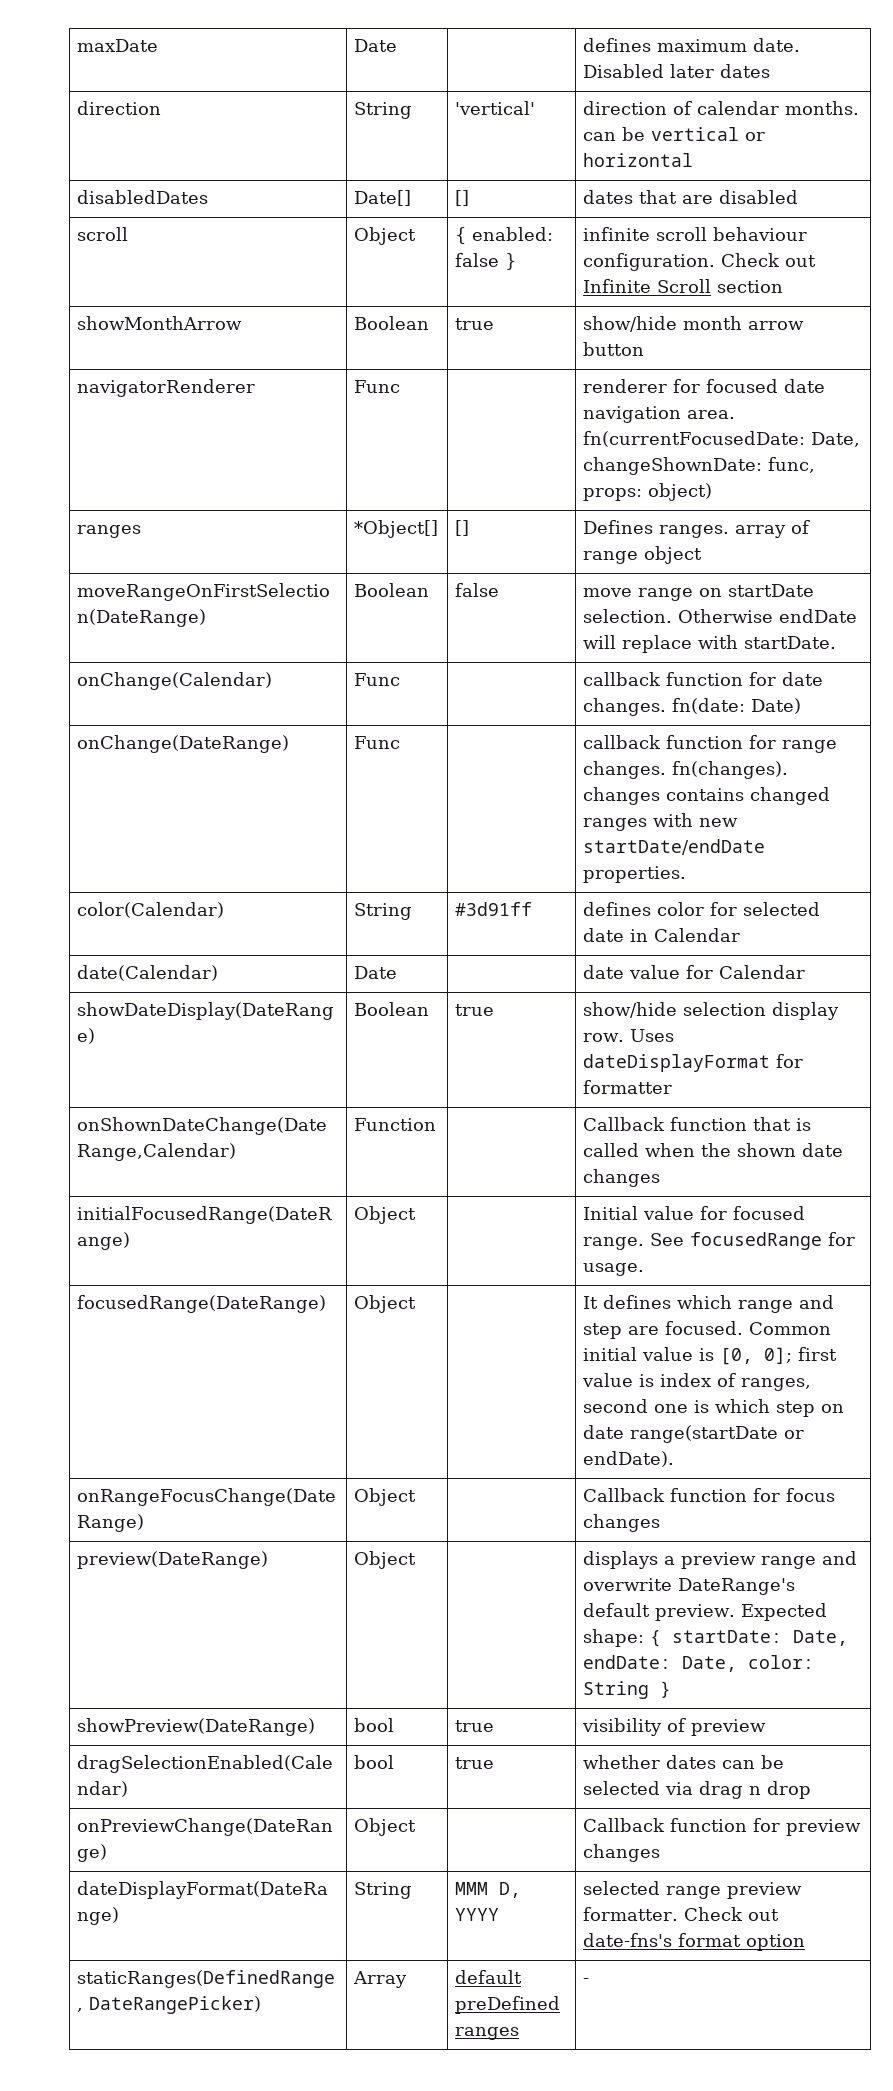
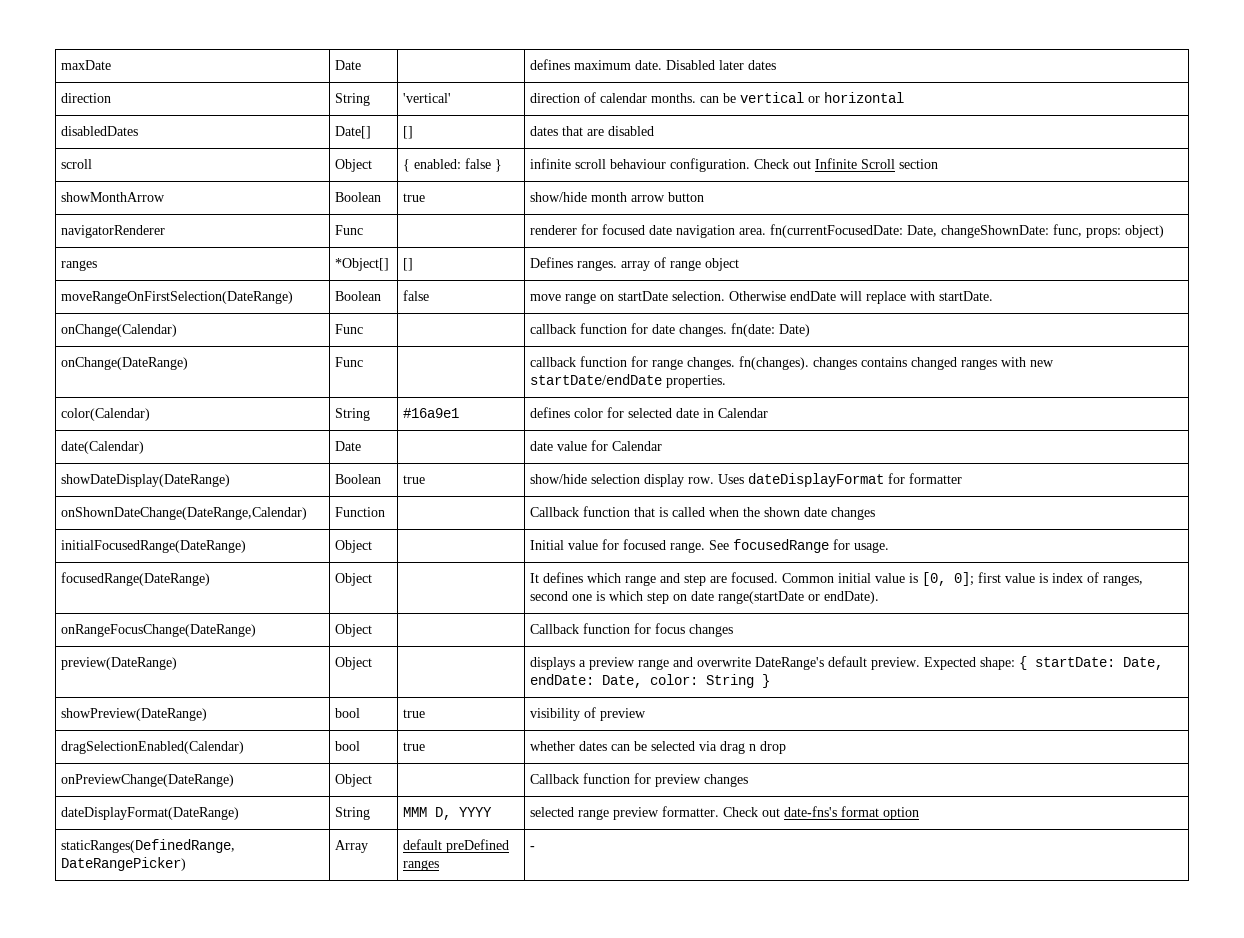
- color(Calendar) | String | #3d91ff | defines color for selected date in Calendar
+ color(Calendar) | String | #16a9e1 | defines color for selected date in Calendar

